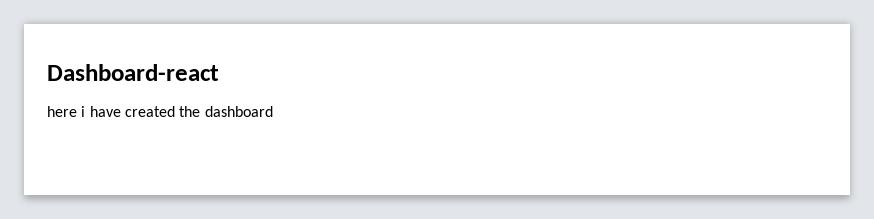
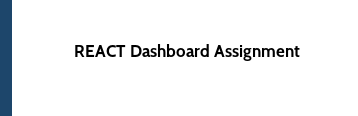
- Dashboard-react
- here i have created the dashboard
+ REACT Dashboard Assignment

